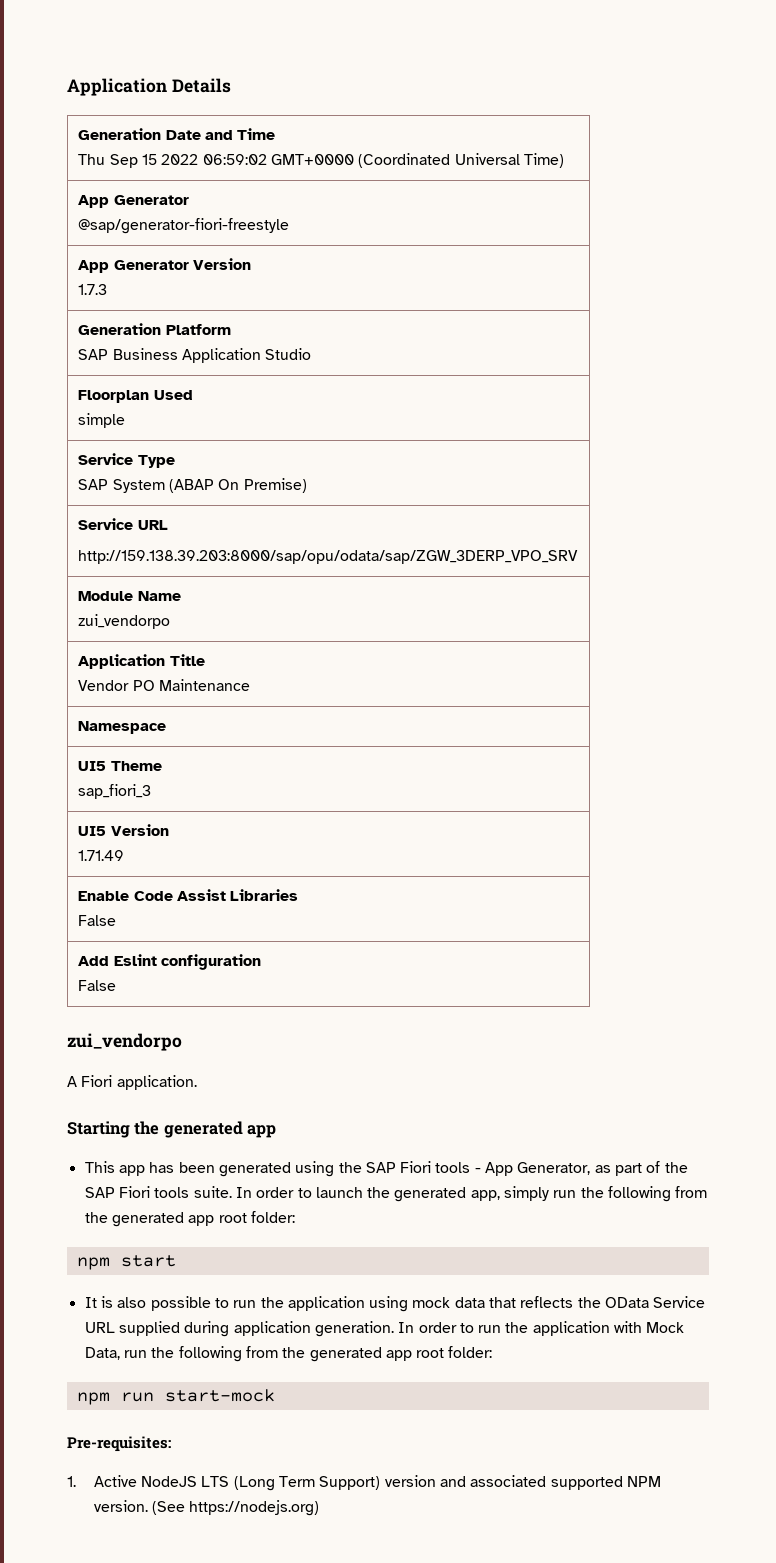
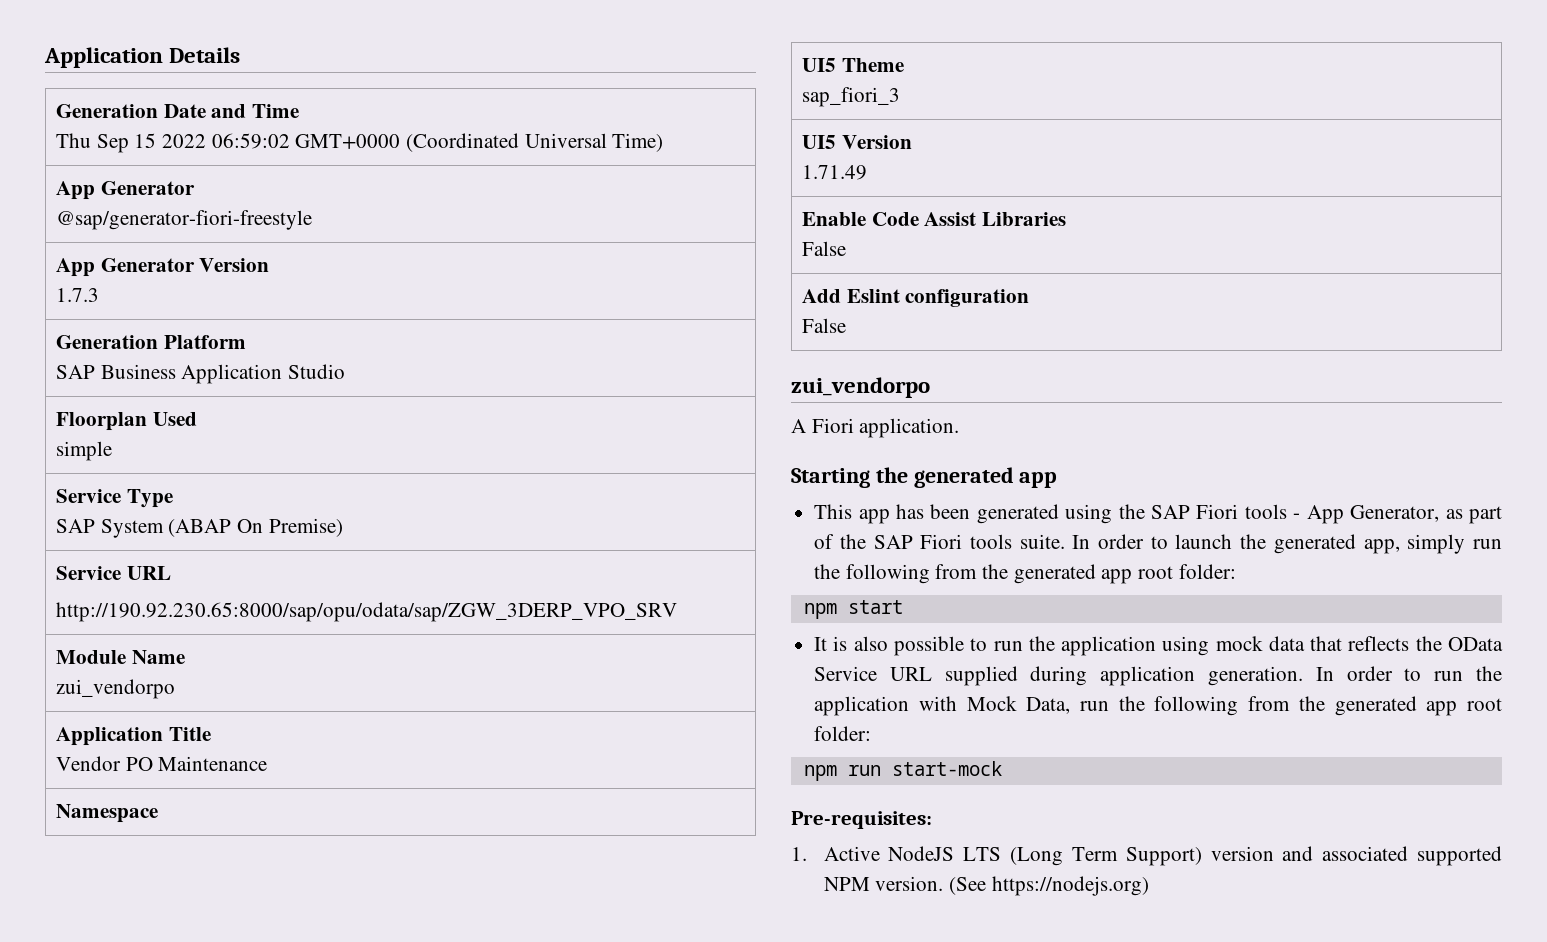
  Service Type
  SAP System (ABAP On Premise)
  Service URL
- http://159.138.39.203:8000/sap/opu/odata/sap/ZGW_3DERP_VPO_SRV
+ http://190.92.230.65:8000/sap/opu/odata/sap/ZGW_3DERP_VPO_SRV

